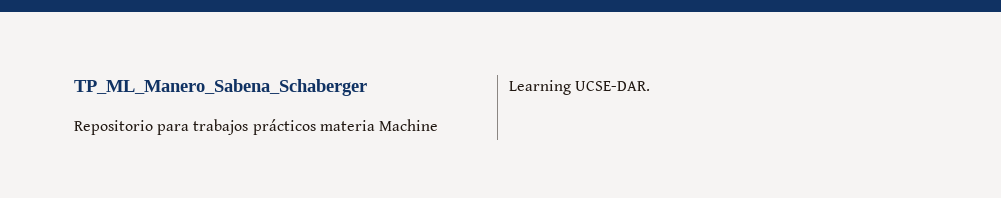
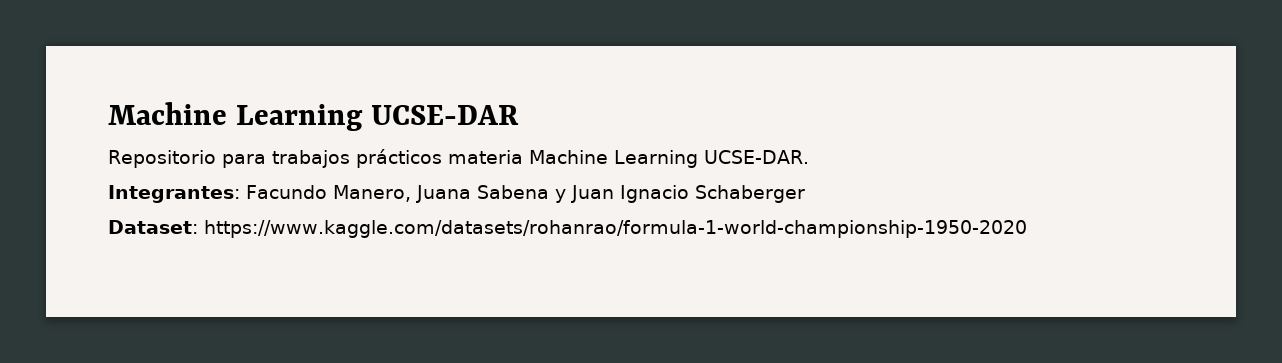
- TP_ML_Manero_Sabena_Schaberger
+ Machine Learning UCSE-DAR
+ Integrantes: Facundo Manero, Juana Sabena y Juan Ignacio Schaberger
+ Dataset: https://www.kaggle.com/datasets/rohanrao/formula-1-world-championship-1950-2020

